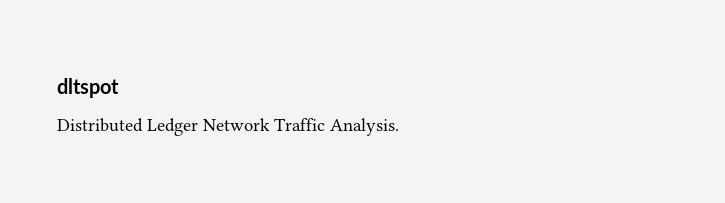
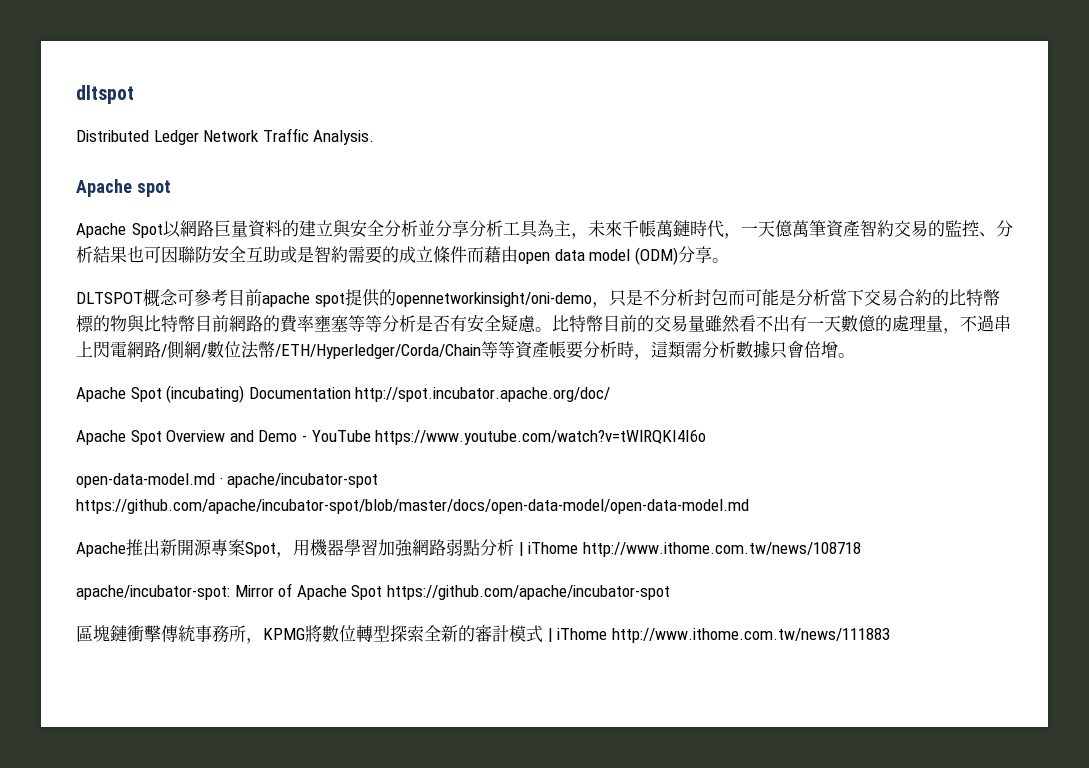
+ Apache spot
+ Apache Spot以網路巨量資料的建立與安全分析並分享分析工具為主，未來千帳萬鏈時代，一天億萬筆資產智約交易的監控、分析結果也可因聯防安全互助或是智約需要的成立條件而藉由open data model (ODM)分享。
+ DLTSPOT概念可參考目前apache spot提供的opennetworkinsight/oni-demo，只是不分析封包而可能是分析當下交易合約的比特幣標的物與比特幣目前網路的費率壅塞等等分析是否有安全疑慮。比特幣目前的交易量雖然看不出有一天數億的處理量，不過串上閃電網路/側網/數位法幣/ETH/Hyperledger/Corda/Chain等等資產帳要分析時，這類需分析數據只會倍增。
+ Apache Spot (incubating) Documentation http://spot.incubator.apache.org/doc/
+ Apache Spot Overview and Demo - YouTube https://www.youtube.com/watch?v=tWlRQKI4I6o
+ open-data-model.md · apache/incubator-spot https://github.com/apache/incubator-spot/blob/master/docs/open-data-model/open-data-model.md
+ Apache推出新開源專案Spot，用機器學習加強網路弱點分析 | iThome http://www.ithome.com.tw/news/108718
+ apache/incubator-spot: Mirror of Apache Spot https://github.com/apache/incubator-spot
+ 區塊鏈衝擊傳統事務所，KPMG將數位轉型探索全新的審計模式 | iThome http://www.ithome.com.tw/news/111883

